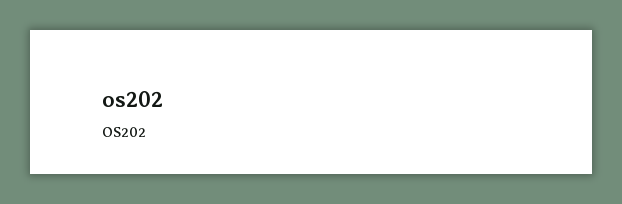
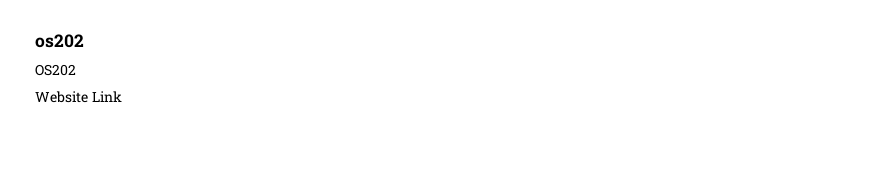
+ Website Link

